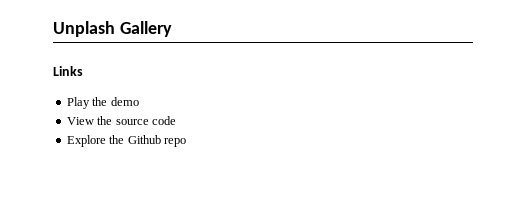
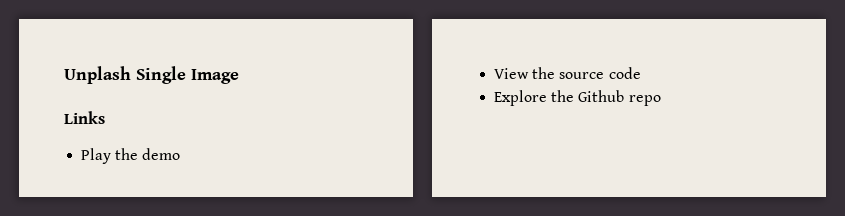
- Unplash Gallery
+ Unplash Single Image

